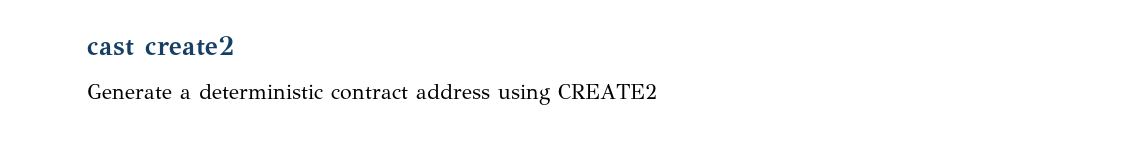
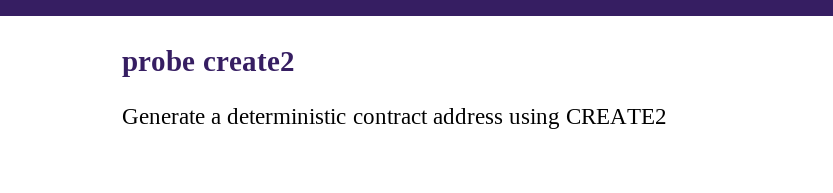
- cast create2
+ probe create2

